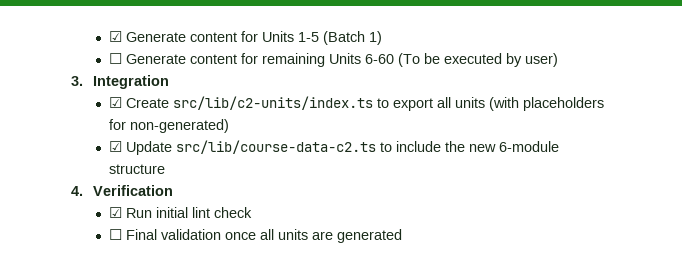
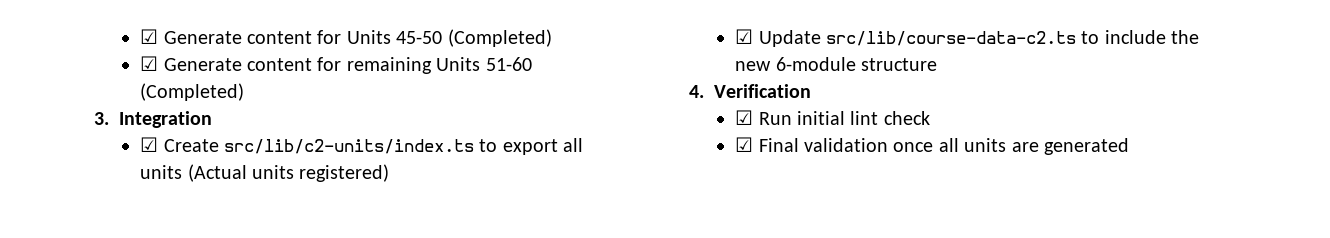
- ☑ Generate content for Units 1-5 (Batch 1)
- ☐ Generate content for remaining Units 6-60 (To be executed by user)
+ ☑ Generate content for Units 45-50 (Completed)
+ ☑ Generate content for remaining Units 51-60 (Completed)
- ☑ Create src/lib/c2-units/index.ts to export all units (with placeholders for non-generated)
+ ☑ Create src/lib/c2-units/index.ts to export all units (Actual units registered)
- ☐ Final validation once all units are generated
+ ☑ Final validation once all units are generated

